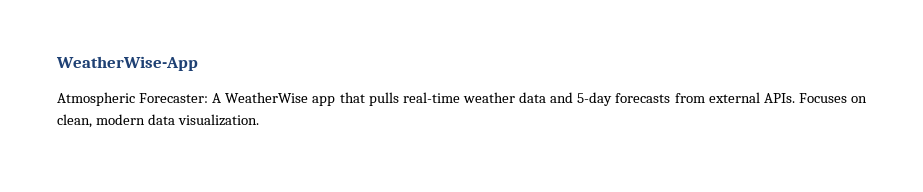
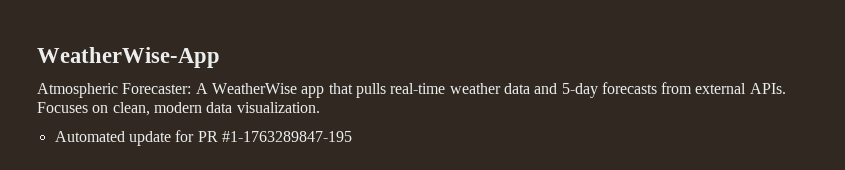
+ Automated update for PR #1-1763289847-195

